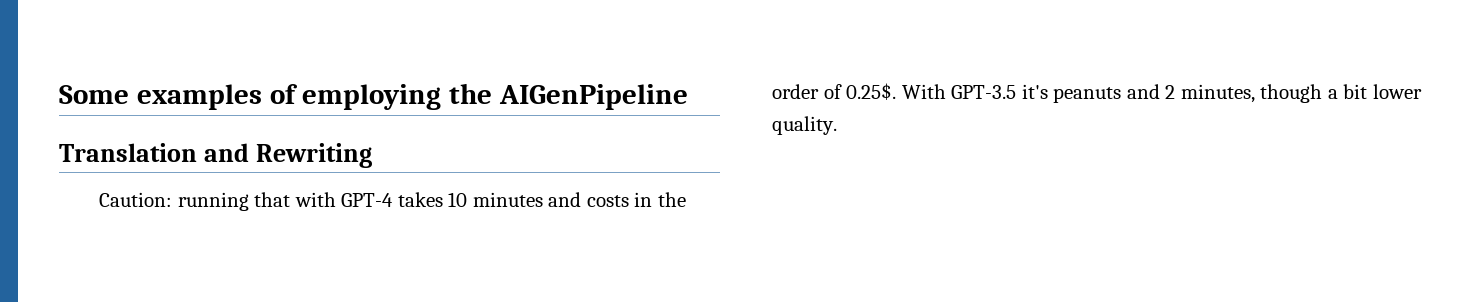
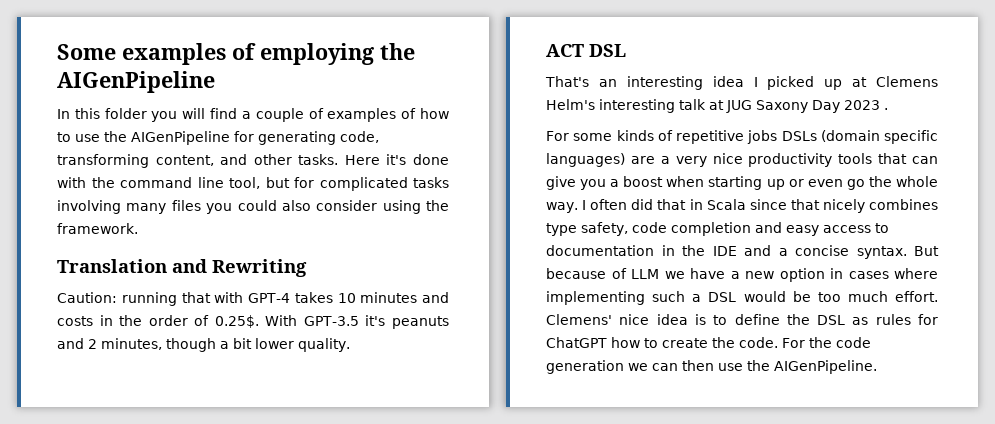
+ In this folder you will find a couple of examples of how to use the AIGenPipeline for generating code, transforming content, and other tasks. Here it's done with the command line tool, but for complicated tasks involving many files you could also consider using the framework.
+ ACT DSL
+ That's an interesting idea I picked up at Clemens Helm's interesting talk at JUG Saxony Day 2023 .
+ For some kinds of repetitive jobs DSLs (domain specific languages) are a very nice productivity tools that can give you a boost when starting up or even go the whole way. I often did that in Scala since that nicely combines type safety, code completion and easy access to documentation in the IDE and a concise syntax. But because of LLM we have a new option in cases where implementing such a DSL would be too much effort. Clemens' nice idea is to define the DSL as rules for ChatGPT how to create the code. For the code generation we can then use the AIGenPipeline.

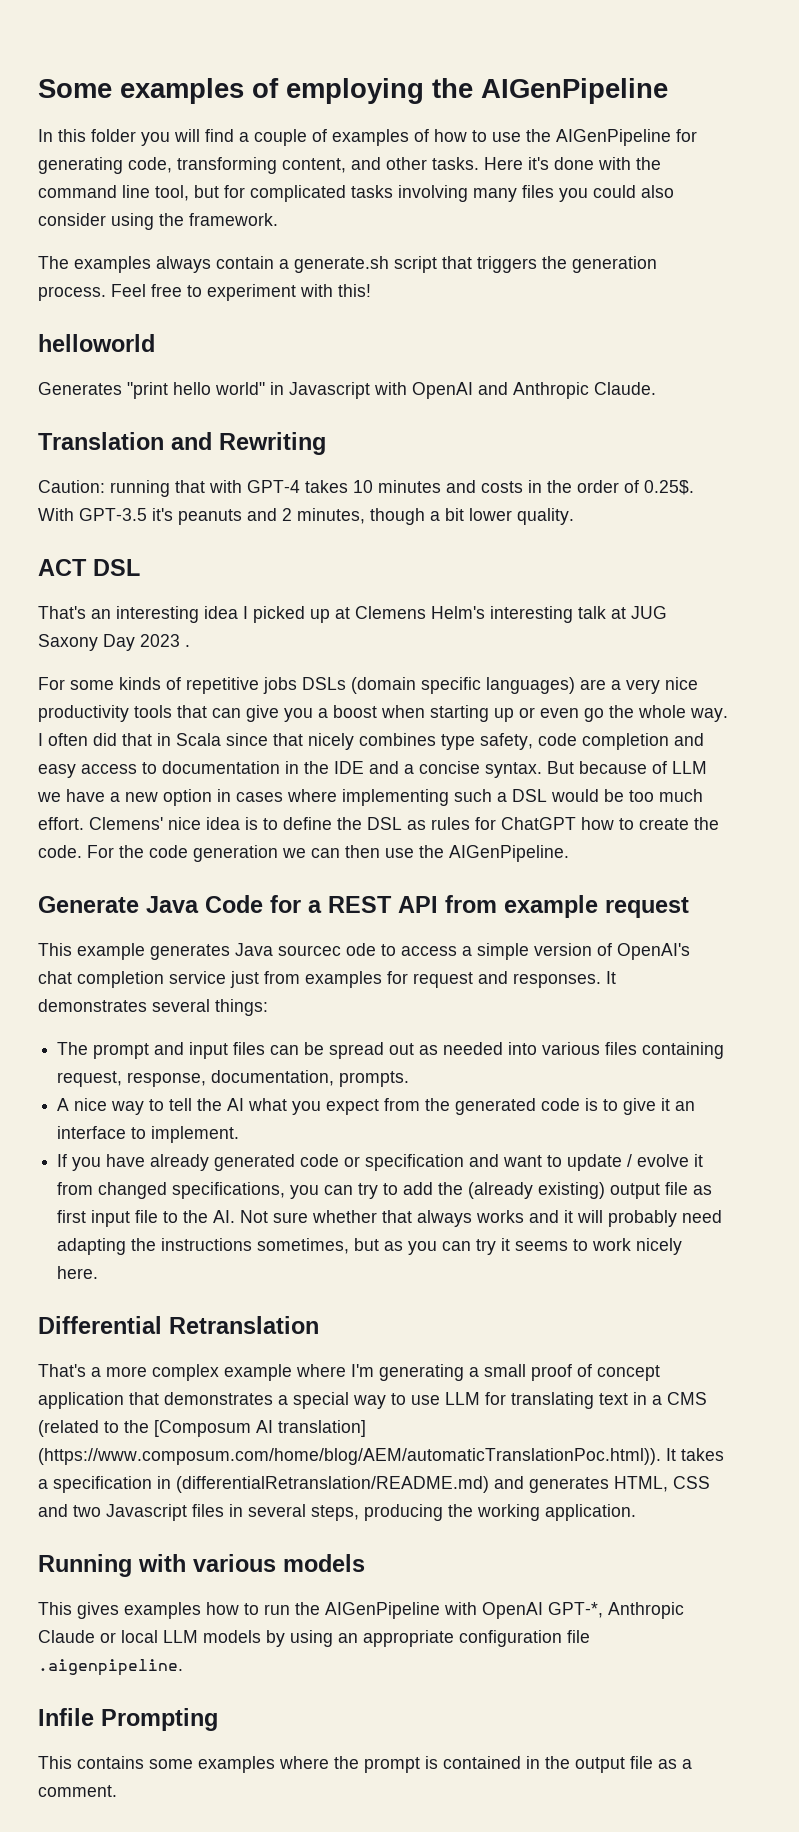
+ The examples always contain a generate.sh script that triggers the generation process. Feel free to experiment with this!
+ helloworld
+ Generates "print hello world" in Javascript with OpenAI and Anthropic Claude.
+ Generate Java Code for a REST API from example request
+ This example generates Java sourcec ode to access a simple version of OpenAI's chat completion service just from examples for request and responses. It demonstrates several things:
+ The prompt and input files can be spread out as needed into various files containing request, response, documentation, prompts.
+ A nice way to tell the AI what you expect from the generated code is to give it an interface to implement.
+ If you have already generated code or specification and want to update / evolve it from changed specifications, you can try to add the (already existing) output file as first input file to the AI. Not sure whether that always works and it will probably need adapting the instructions sometimes, but as you can try it seems to work nicely here.
+ Differential Retranslation
+ That's a more complex example where I'm generating a small proof of concept application that demonstrates a special way to use LLM for translating text in a CMS (related to the [Composum AI translation] (https://www.composum.com/home/blog/AEM/automaticTranslationPoc.html)). It takes a specification in (differentialRetranslation/README.md) and generates HTML, CSS and two Javascript files in several steps, producing the working application.
+ Running with various models
+ This gives examples how to run the AIGenPipeline with OpenAI GPT-*, Anthropic Claude or local LLM models by using an appropriate configuration file .aigenpipeline.
+ Infile Prompting
+ This contains some examples where the prompt is contained in the output file as a comment.

